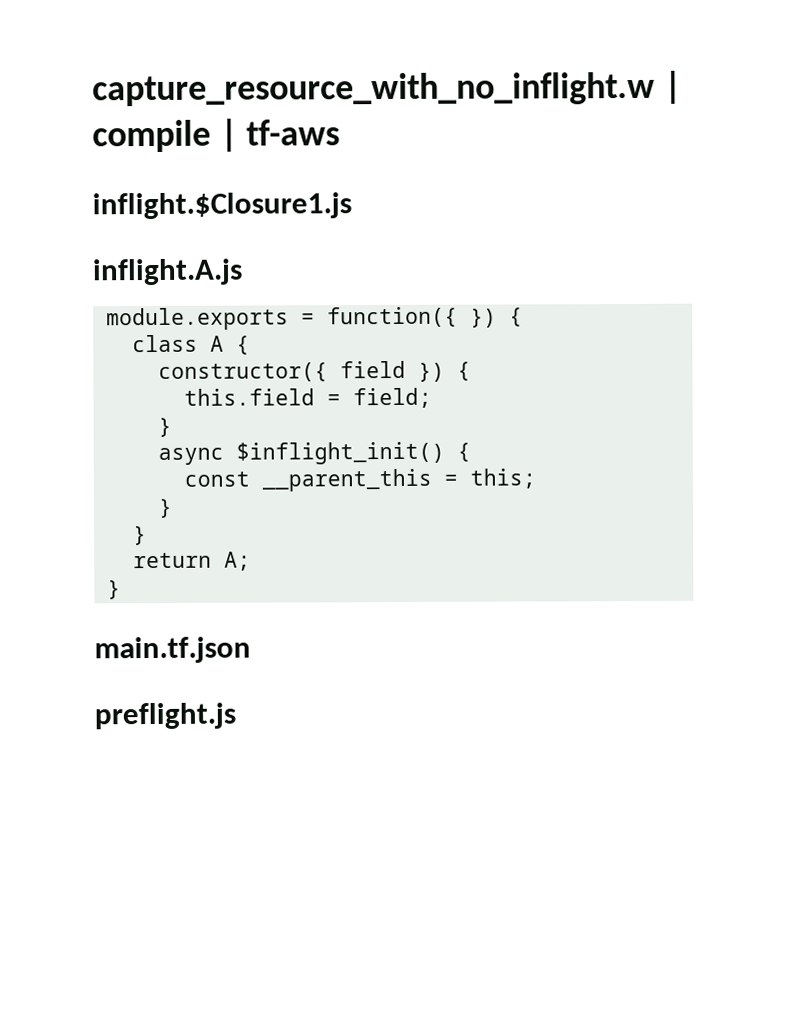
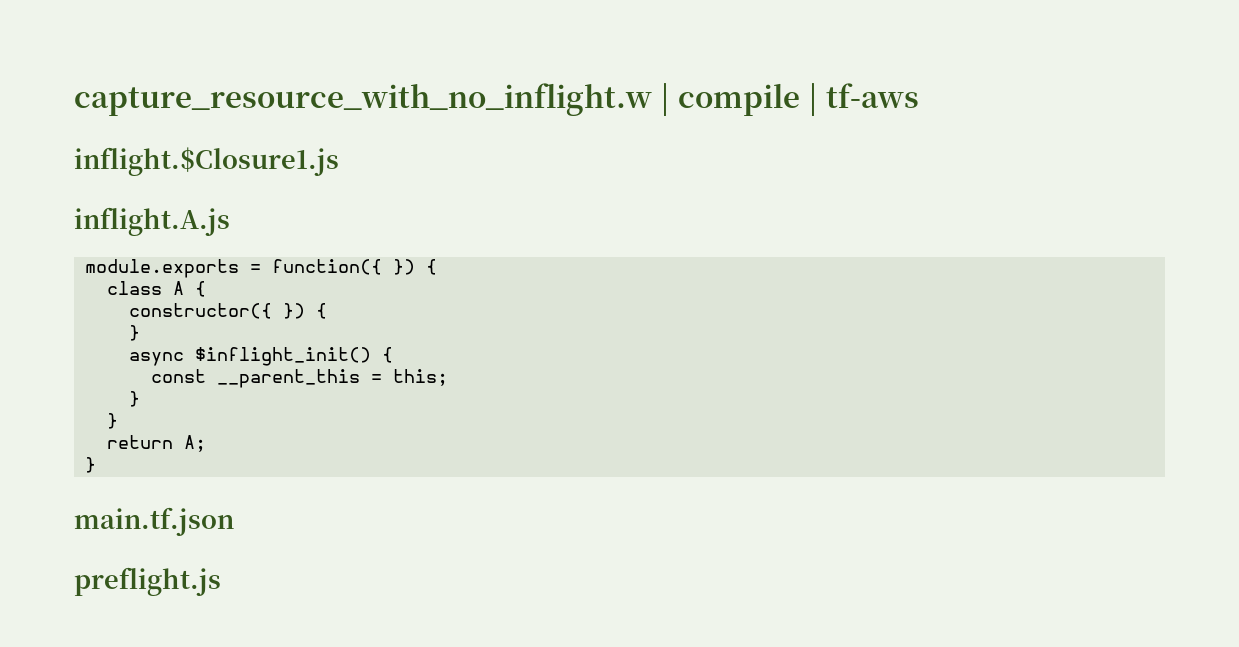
- constructor({ field }) {
- this.field = field;
+ constructor({ }) {

